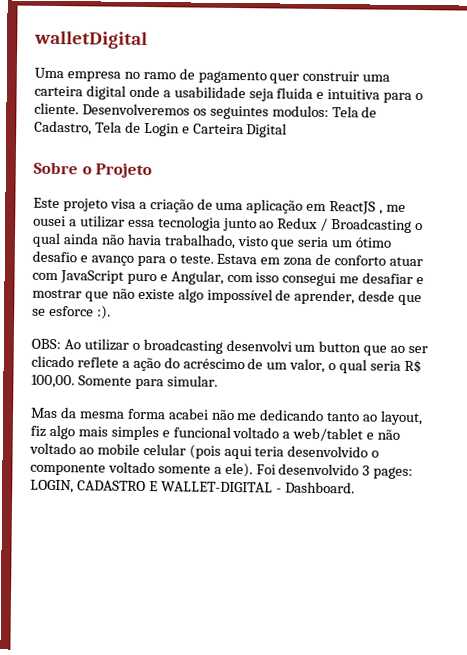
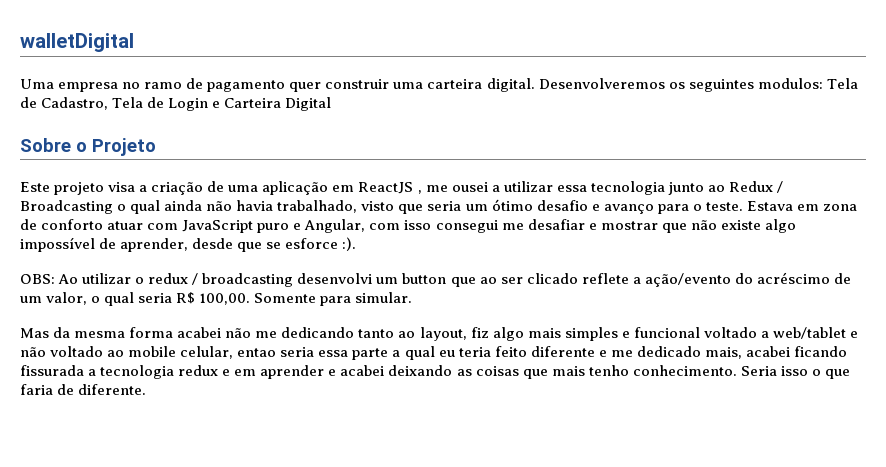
- Uma empresa no ramo de pagamento quer construir uma carteira digital onde a usabilidade seja fluida e intuitiva para o cliente.
+ Uma empresa no ramo de pagamento quer construir uma carteira digital.
- OBS: Ao utilizar o broadcasting desenvolvi um button que ao ser clicado reflete a ação do acréscimo de um valor, o qual seria R$ 100,00.
+ OBS: Ao utilizar o redux / broadcasting desenvolvi um button que ao ser clicado reflete a ação/evento do acréscimo de um valor, o qual seria R$ 100,00.
- Mas da mesma forma acabei não me dedicando tanto ao layout, fiz algo mais simples e funcional voltado a web/tablet e não voltado ao mobile celular (pois aqui teria desenvolvido o componente voltado somente a ele). Foi desenvolvido 3 pages: LOGIN, CADASTRO E WALLET-DIGITAL - Dashboard.
+ Mas da mesma forma acabei não me dedicando tanto ao layout, fiz algo mais simples e funcional voltado a web/tablet e não voltado ao mobile celular, entao seria essa parte a qual eu teria feito diferente e me dedicado mais, acabei ficando fissurada a tecnologia redux e em aprender e acabei deixando as coisas que mais tenho conhecimento. Seria isso o que faria de diferente.

